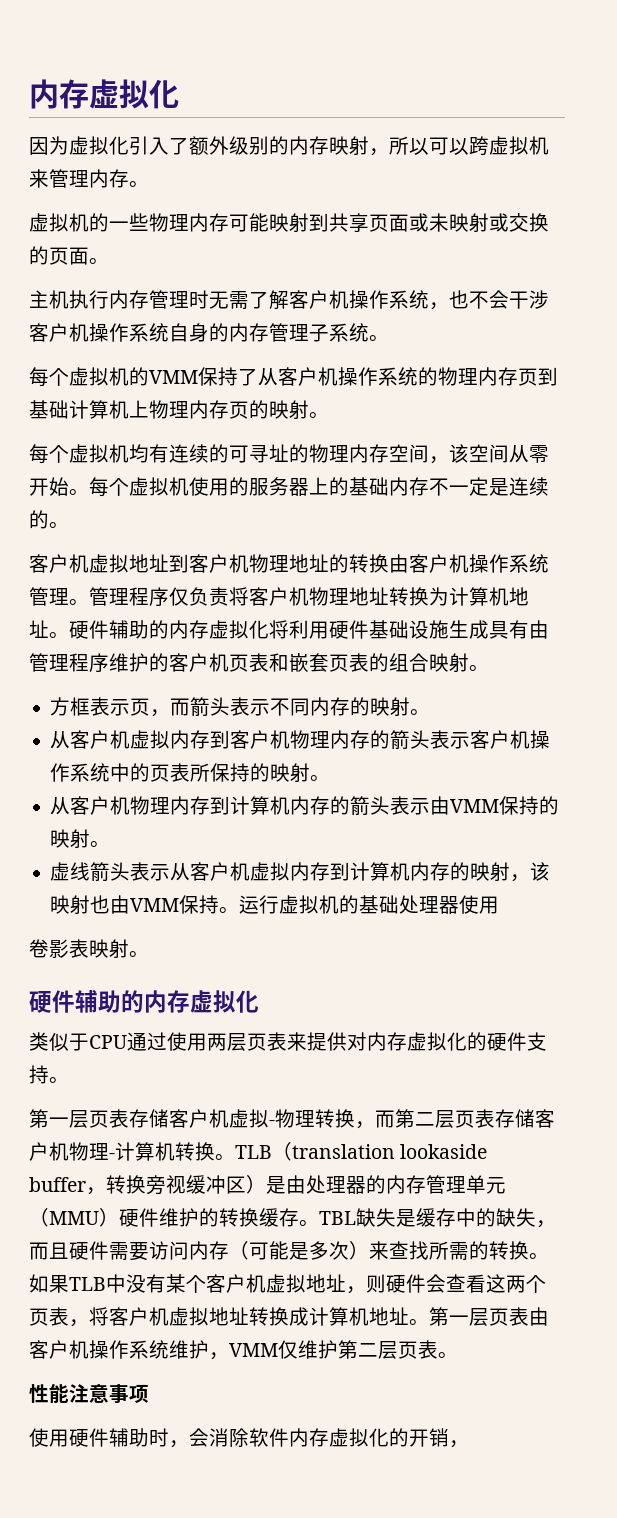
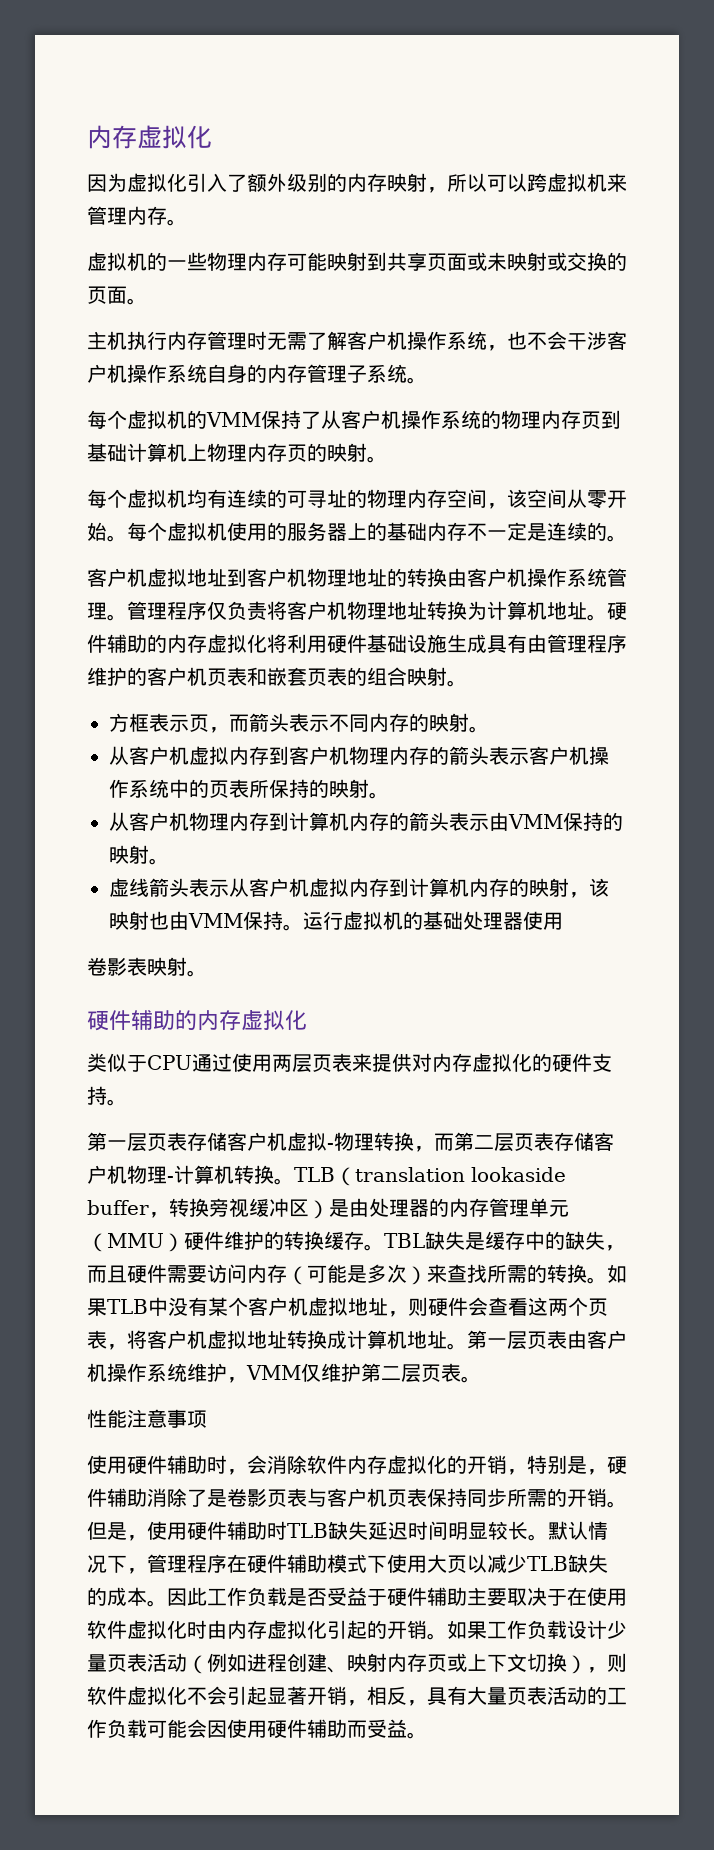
- 使用硬件辅助时，会消除软件内存虚拟化的开销，
+ 使用硬件辅助时，会消除软件内存虚拟化的开销，特别是，硬件辅助消除了是卷影页表与客户机页表保持同步所需的开销。但是，使用硬件辅助时TLB缺失延迟时间明显较长。默认情况下，管理程序在硬件辅助模式下使用大页以减少TLB缺失的成本。因此工作负载是否受益于硬件辅助主要取决于在使用软件虚拟化时由内存虚拟化引起的开销。如果工作负载设计少量页表活动（例如进程创建、映射内存页或上下文切换），则软件虚拟化不会引起显著开销，相反，具有大量页表活动的工作负载可能会因使用硬件辅助而受益。

